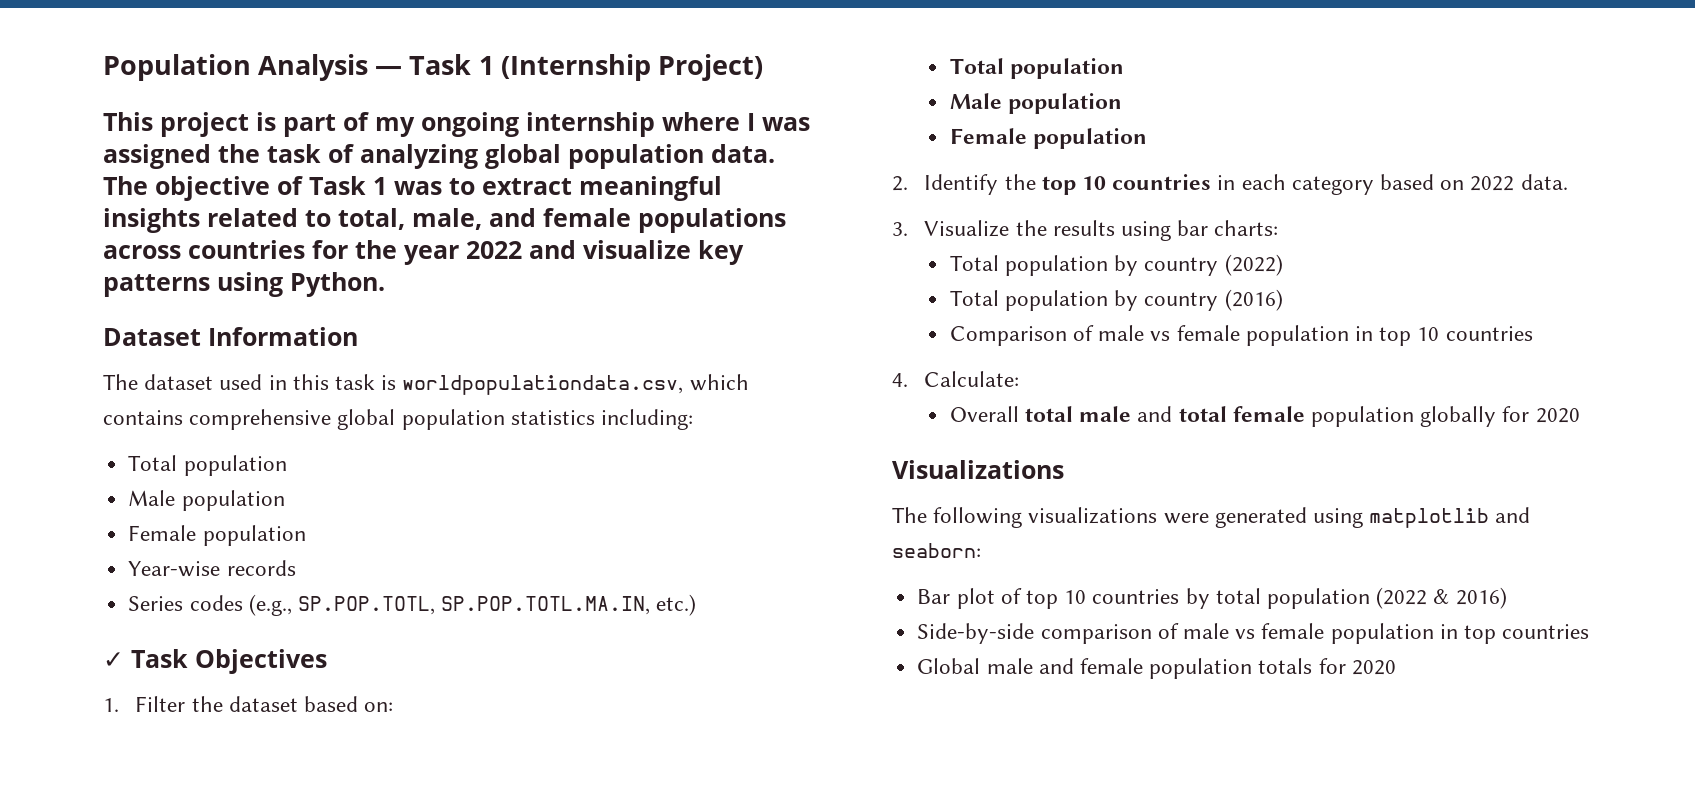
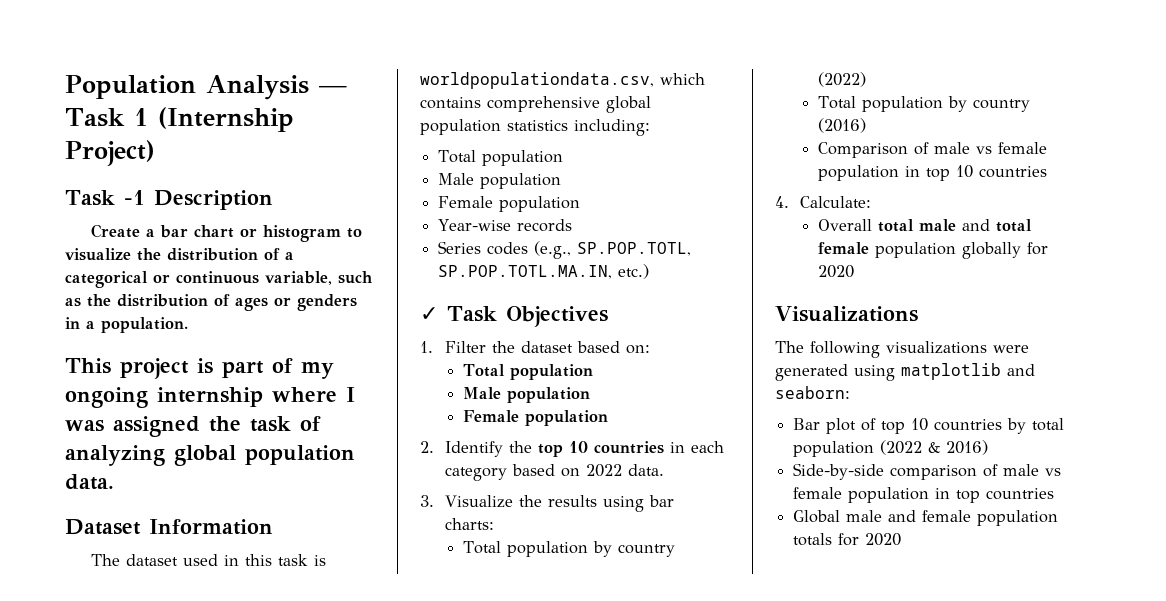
+ Task -1 Description
+ Create a bar chart or histogram to visualize the distribution of a categorical or continuous variable, such as the distribution of ages or genders in a population.
- The objective of Task 1 was to extract meaningful insights related to total, male, and female populations across countries for the year 2022 and visualize key patterns using Python.

